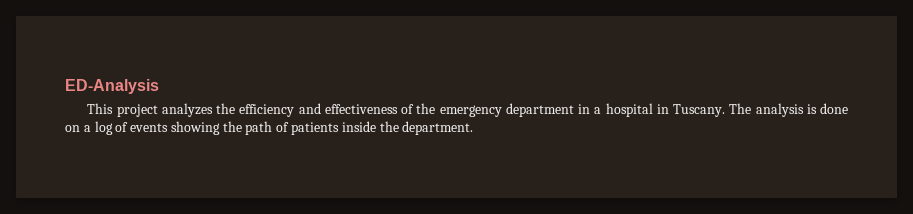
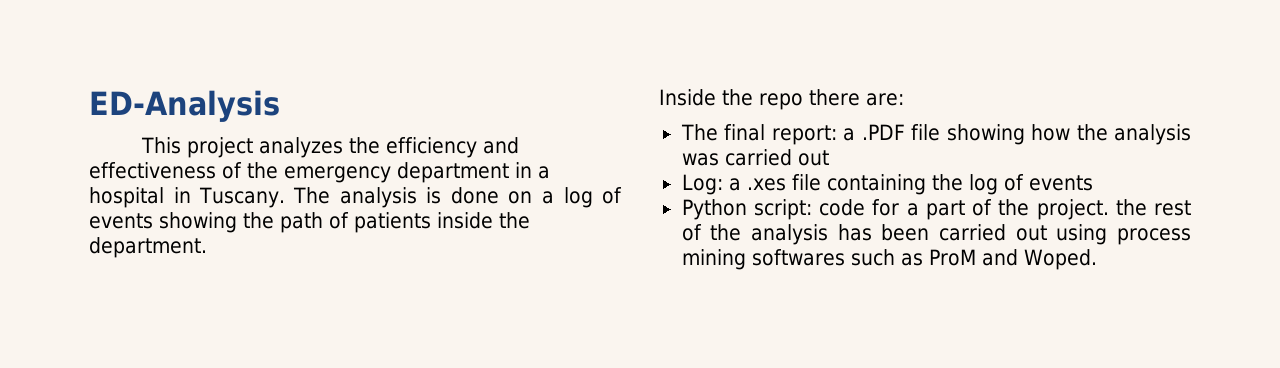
+ Inside the repo there are:
+ The final report: a .PDF file showing how the analysis was carried out
+ Log: a .xes file containing the log of events
+ Python script: code for a part of the project. the rest of the analysis has been carried out using process mining softwares such as ProM and Woped.

